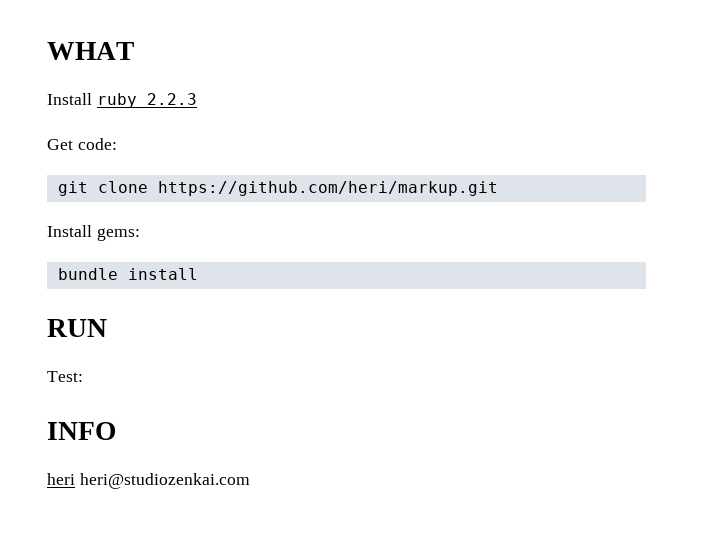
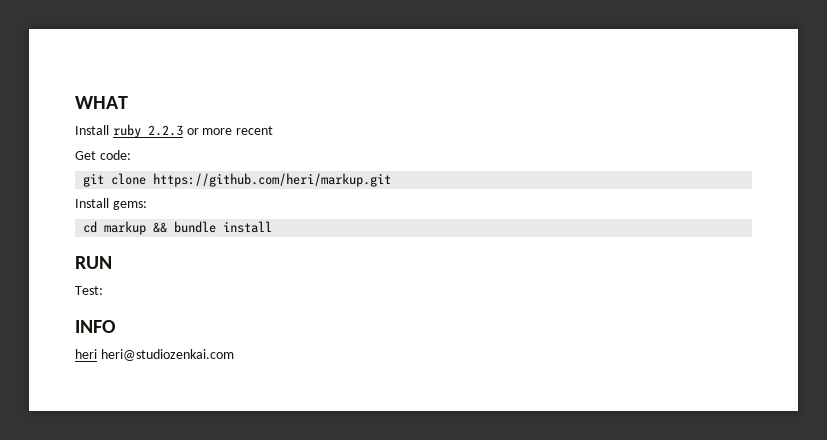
- Install ruby 2.2.3
+ Install ruby 2.2.3 or more recent
- bundle install
+ cd markup && bundle install

